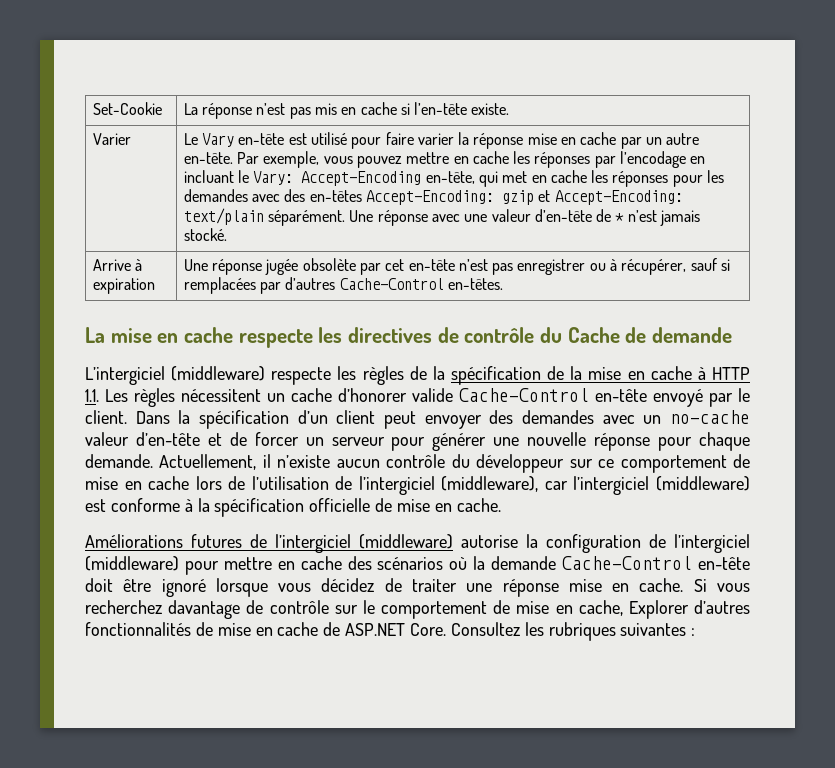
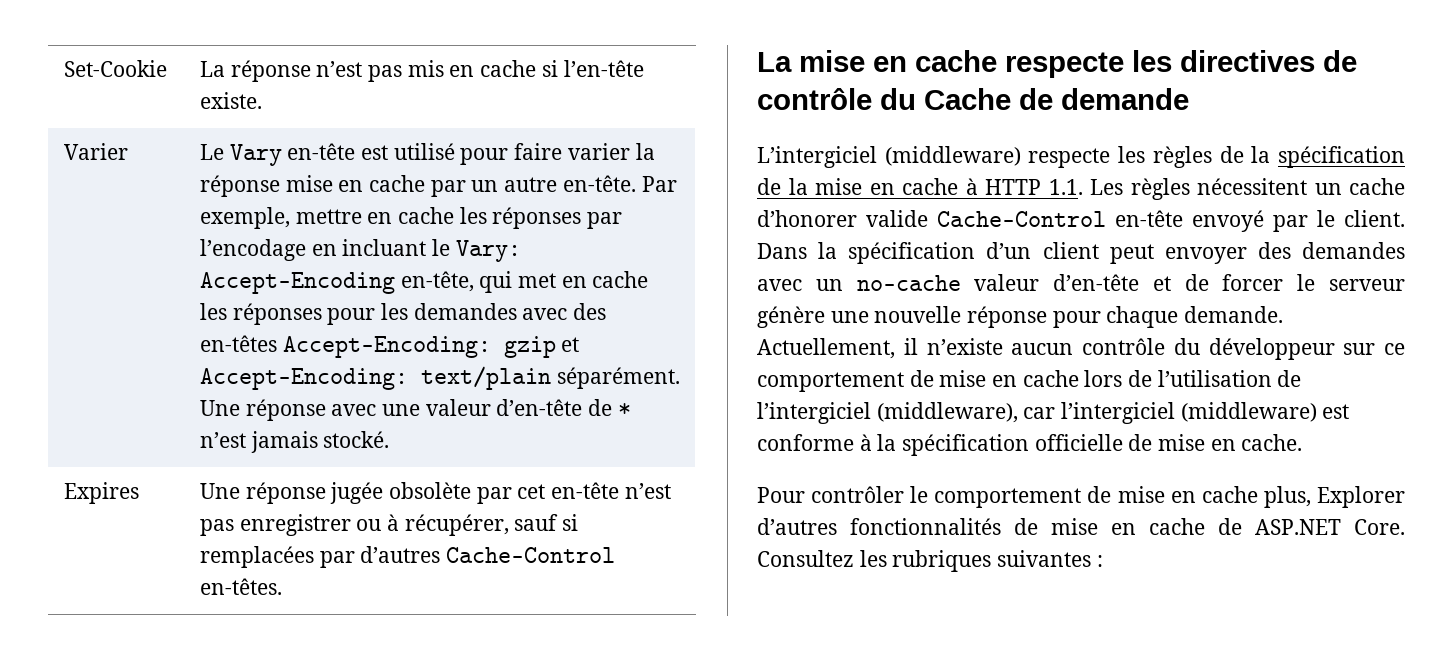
- Par exemple, vous pouvez mettre en cache les réponses par l’encodage en incluant le Vary: Accept-Encoding en-tête, qui met en cache les réponses pour les demandes avec des en-têtes Accept-Encoding: gzip et Accept-Encoding: text/plain séparément.
+ Par exemple, mettre en cache les réponses par l’encodage en incluant le Vary: Accept-Encoding en-tête, qui met en cache les réponses pour les demandes avec des en-têtes Accept-Encoding: gzip et Accept-Encoding: text/plain séparément.
- Arrive à expiration | Une réponse jugée obsolète par cet en-tête n’est pas enregistrer ou à récupérer, sauf si remplacées par d’autres Cache-Control en-têtes.
+ Expires | Une réponse jugée obsolète par cet en-tête n’est pas enregistrer ou à récupérer, sauf si remplacées par d’autres Cache-Control en-têtes.
- Dans la spécification d’un client peut envoyer des demandes avec un no-cache valeur d’en-tête et de forcer un serveur pour générer une nouvelle réponse pour chaque demande.
+ Dans la spécification d’un client peut envoyer des demandes avec un no-cache valeur d’en-tête et de forcer le serveur génère une nouvelle réponse pour chaque demande.
- Améliorations futures de l’intergiciel (middleware) autorise la configuration de l’intergiciel (middleware) pour mettre en cache des scénarios où la demande Cache-Control en-tête doit être ignoré lorsque vous décidez de traiter une réponse mise en cache. Si vous recherchez davantage de contrôle sur le comportement de mise en cache, Explorer d’autres fonctionnalités de mise en cache de ASP.NET Core.
+ Pour contrôler le comportement de mise en cache plus, Explorer d’autres fonctionnalités de mise en cache de ASP.NET Core.

